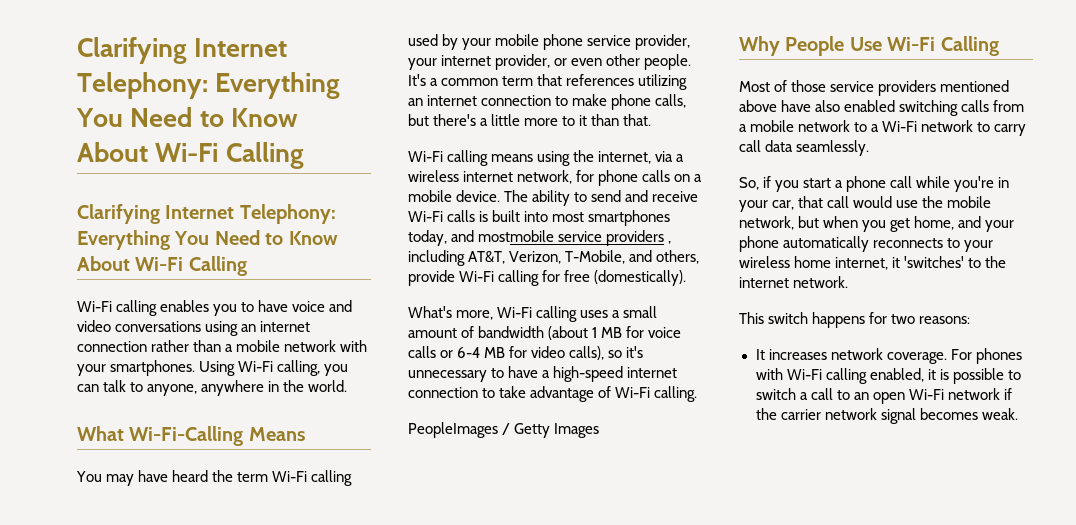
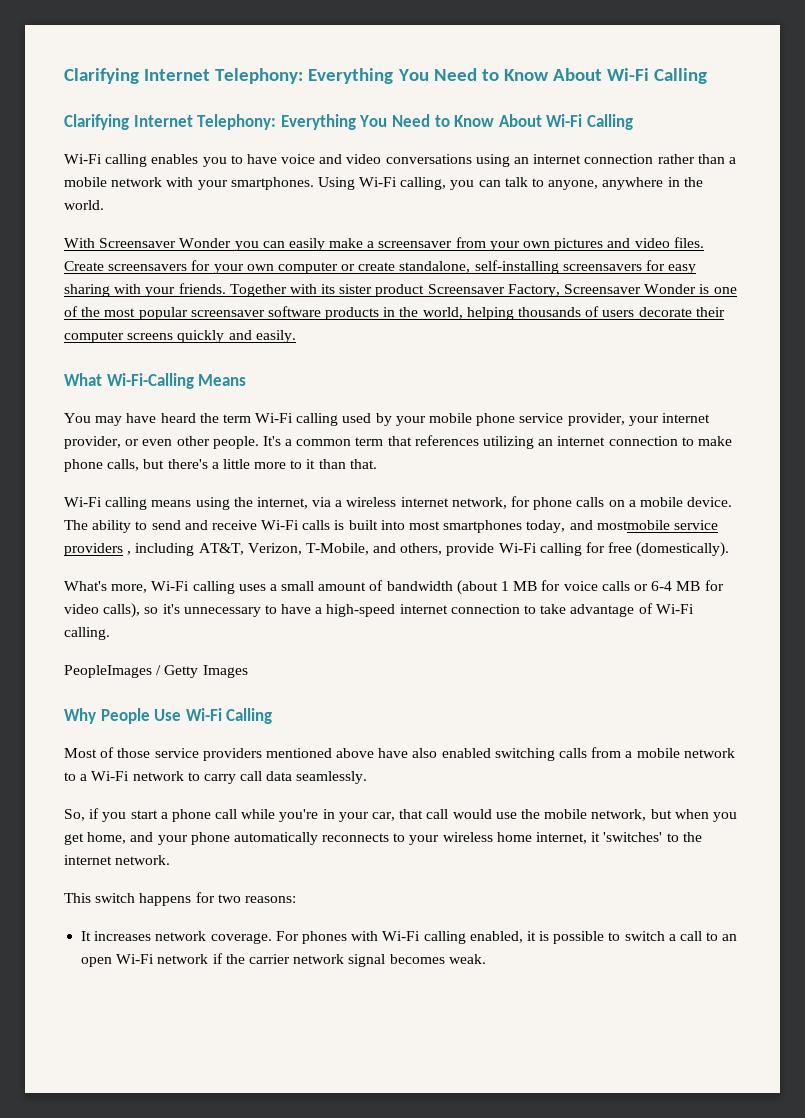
+ With Screensaver Wonder you can easily make a screensaver from your own pictures and video files. Create screensavers for your own computer or create standalone, self-installing screensavers for easy sharing with your friends. Together with its sister product Screensaver Factory, Screensaver Wonder is one of the most popular screensaver software products in the world, helping thousands of users decorate their computer screens quickly and easily.

